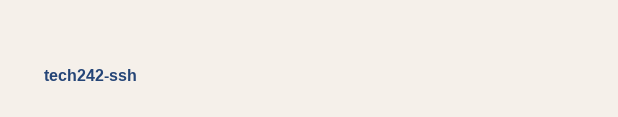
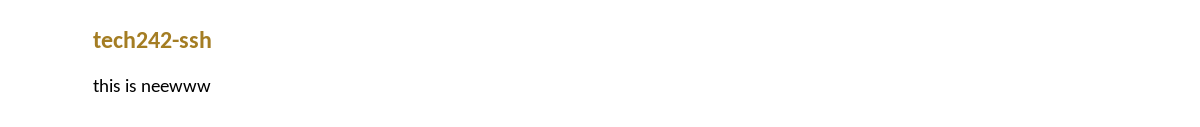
+ this is neewww

